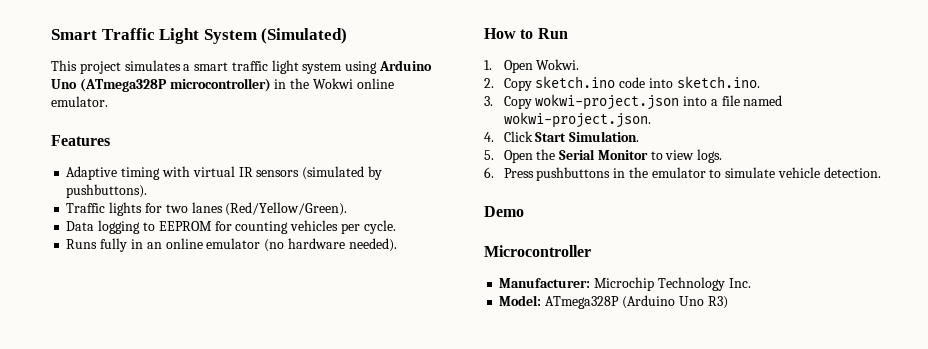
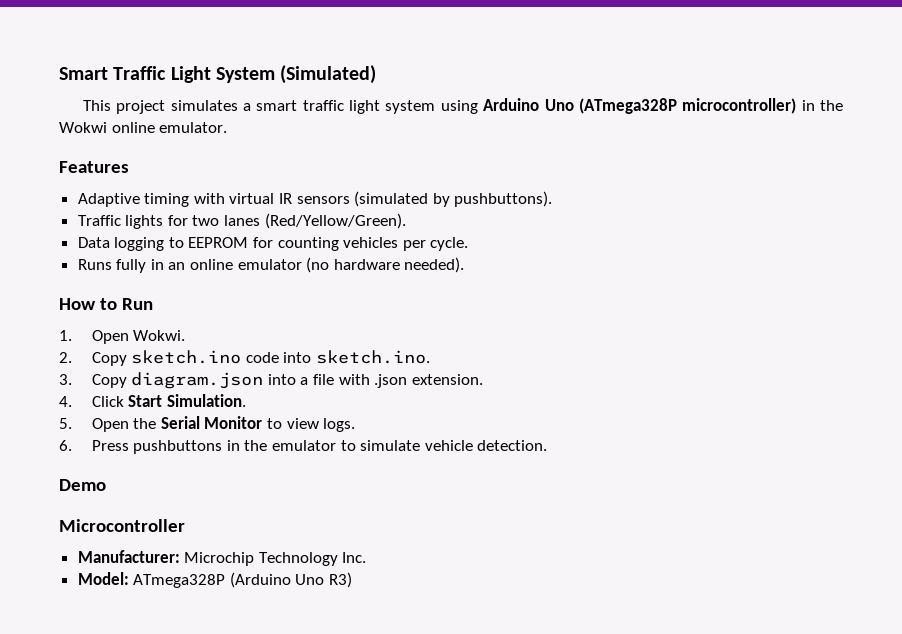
- 3. Copy wokwi-project.json into a file named wokwi-project.json.
+ 3. Copy diagram.json into a file with .json extension.

